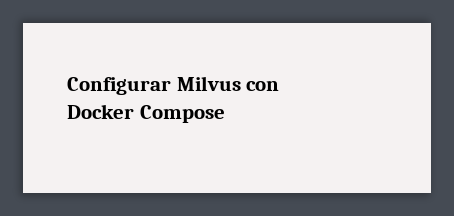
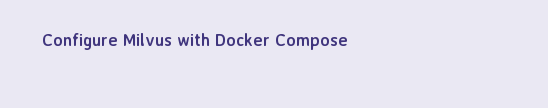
- Configurar Milvus con Docker Compose
+ Configure Milvus with Docker Compose

